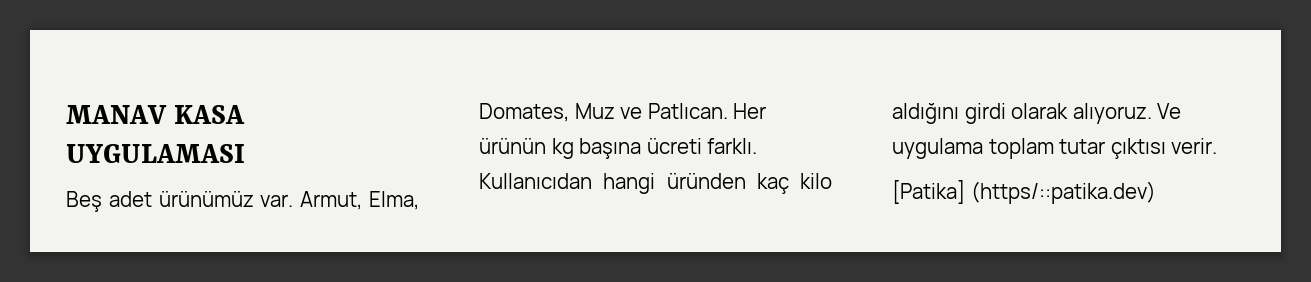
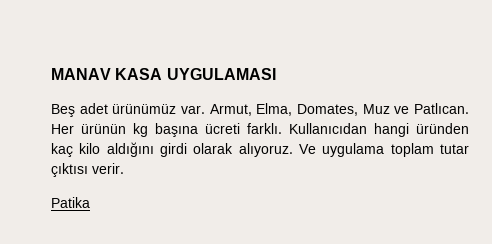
- [Patika] (https/::patika.dev)
+ Patika

